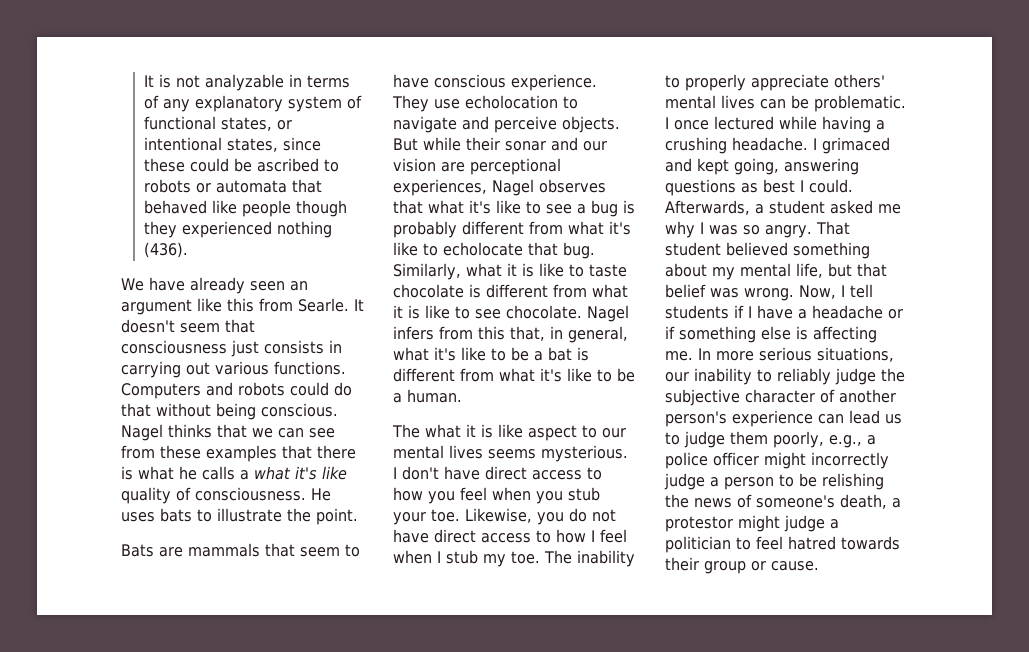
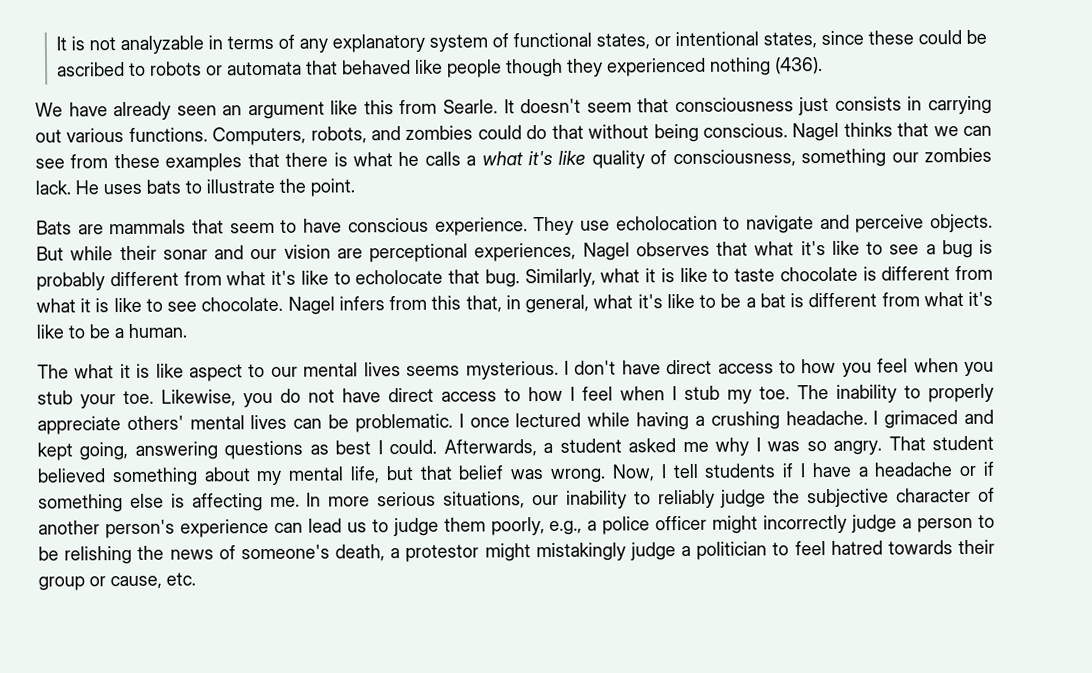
- Computers and robots could do that without being conscious.
+ Computers, robots, and zombies could do that without being conscious.
- Nagel thinks that we can see from these examples that there is what he calls a what it's like quality of consciousness.
+ Nagel thinks that we can see from these examples that there is what he calls a what it's like quality of consciousness, something our zombies lack.
- In more serious situations, our inability to reliably judge the subjective character of another person's experience can lead us to judge them poorly, e.g., a police officer might incorrectly judge a person to be relishing the news of someone's death, a protestor might judge a politician to feel hatred towards their group or cause.
+ In more serious situations, our inability to reliably judge the subjective character of another person's experience can lead us to judge them poorly, e.g., a police officer might incorrectly judge a person to be relishing the news of someone's death, a protestor might mistakingly judge a politician to feel hatred towards their group or cause, etc.

